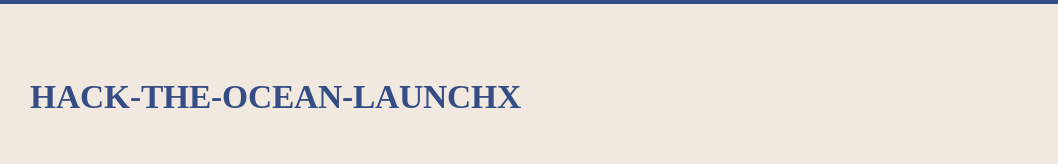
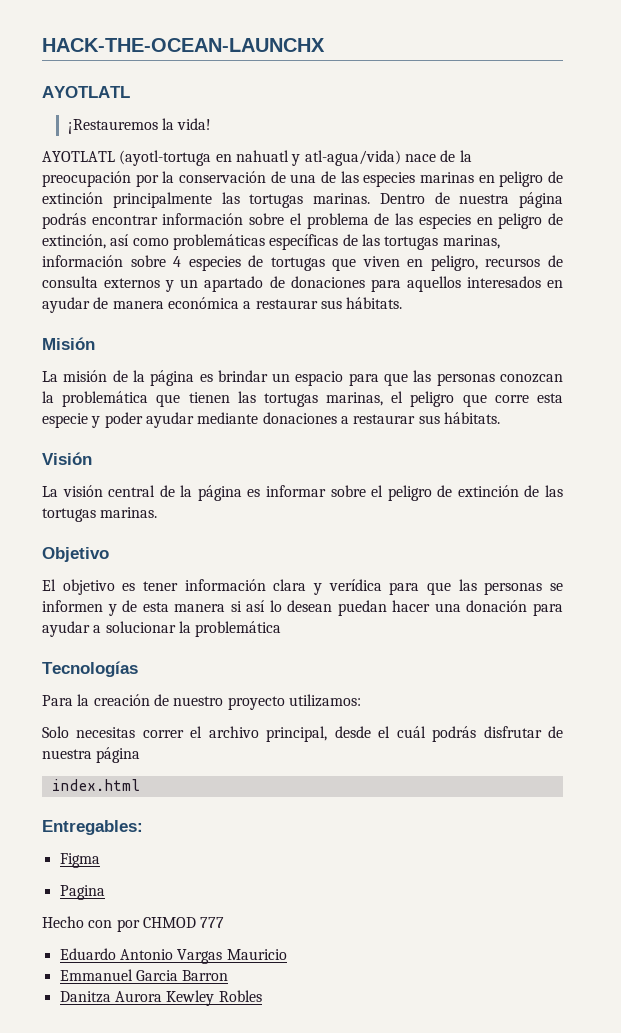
  HACK-THE-OCEAN-LAUNCHX
+ AYOTLATL
+ ¡Restauremos la vida!
+ AYOTLATL (ayotl-tortuga en nahuatl y atl-agua/vida) nace de la preocupación por la conservación de una de las especies marinas en peligro de extinción principalmente las tortugas marinas. Dentro de nuestra página podrás encontrar información sobre el problema de las especies en peligro de extinción, así como problemáticas específicas de las tortugas marinas, información sobre 4 especies de tortugas que viven en peligro, recursos de consulta externos y un apartado de donaciones para aquellos interesados en ayudar de manera económica a restaurar sus hábitats.
+ Misión
+ La misión de la página es brindar un espacio para que las personas conozcan la problemática que tienen las tortugas marinas, el peligro que corre esta especie y poder ayudar mediante donaciones a restaurar sus hábitats.
+ Visión
+ La visión central de la página es informar sobre el peligro de extinción de las tortugas marinas.
+ Objetivo
+ El objetivo es tener información clara y verídica para que las personas se informen y de esta manera si así lo desean puedan hacer una donación para ayudar a solucionar la problemática
+ Tecnologías
+ Para la creación de nuestro proyecto utilizamos:
+ Solo necesitas correr el archivo principal, desde el cuál podrás disfrutar de nuestra página
+ index.html
+ Entregables:
+ Figma
+ Pagina
+ Hecho con por CHMOD 777
+ Eduardo Antonio Vargas Mauricio
+ Emmanuel Garcia Barron
+ Danitza Aurora Kewley Robles

